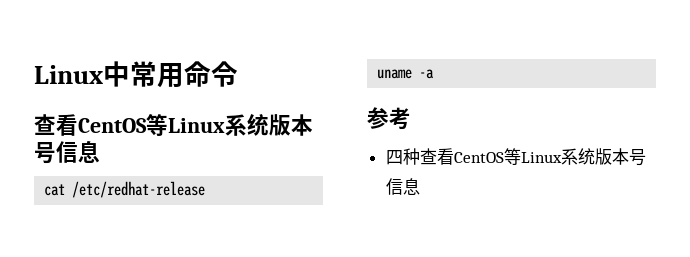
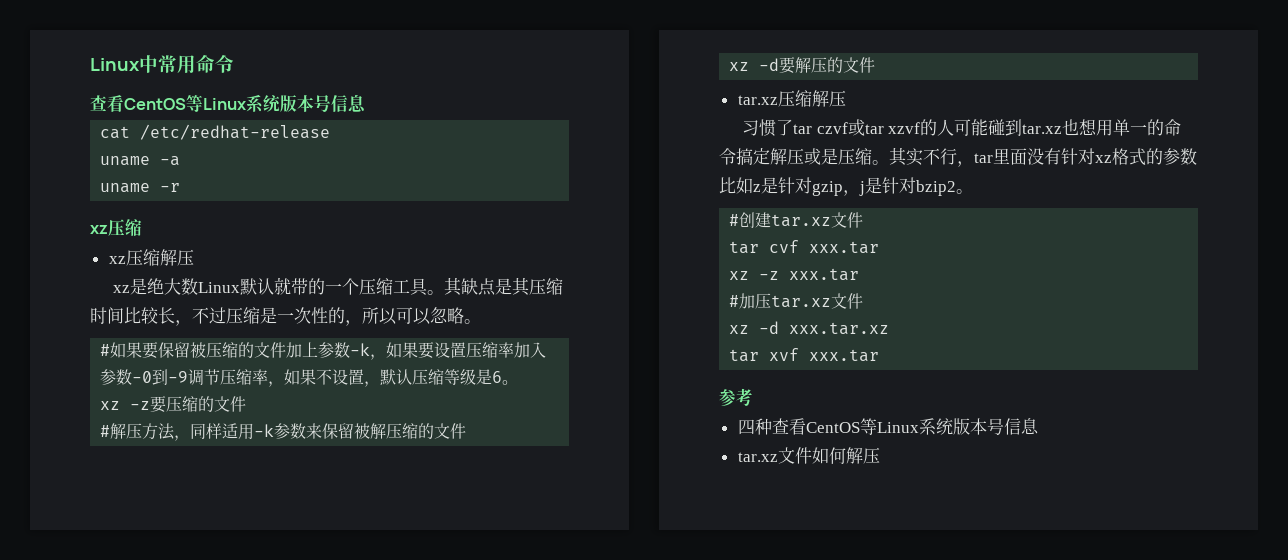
+ uname -r
+ xz压缩
+ xz压缩解压
+ xz是绝大数Linux默认就带的一个压缩工具。其缺点是其压缩时间比较长，不过压缩是一次性的，所以可以忽略。
+ #如果要保留被压缩的文件加上参数-k，如果要设置压缩率加入参数-0到-9调节压缩率，如果不设置，默认压缩等级是6。
+ xz -z要压缩的文件
+ #解压方法，同样适用-k参数来保留被解压缩的文件
+ xz -d要解压的文件
+ tar.xz压缩解压
+ 习惯了tar czvf或tar xzvf的人可能碰到tar.xz也想用单一的命令搞定解压或是压缩。其实不行，tar里面没有针对xz格式的参数比如z是针对gzip，j是针对bzip2。
+ #创建tar.xz文件
+ tar cvf xxx.tar
+ xz -z xxx.tar
+ #加压tar.xz文件
+ xz -d xxx.tar.xz
+ tar xvf xxx.tar
+ tar.xz文件如何解压

